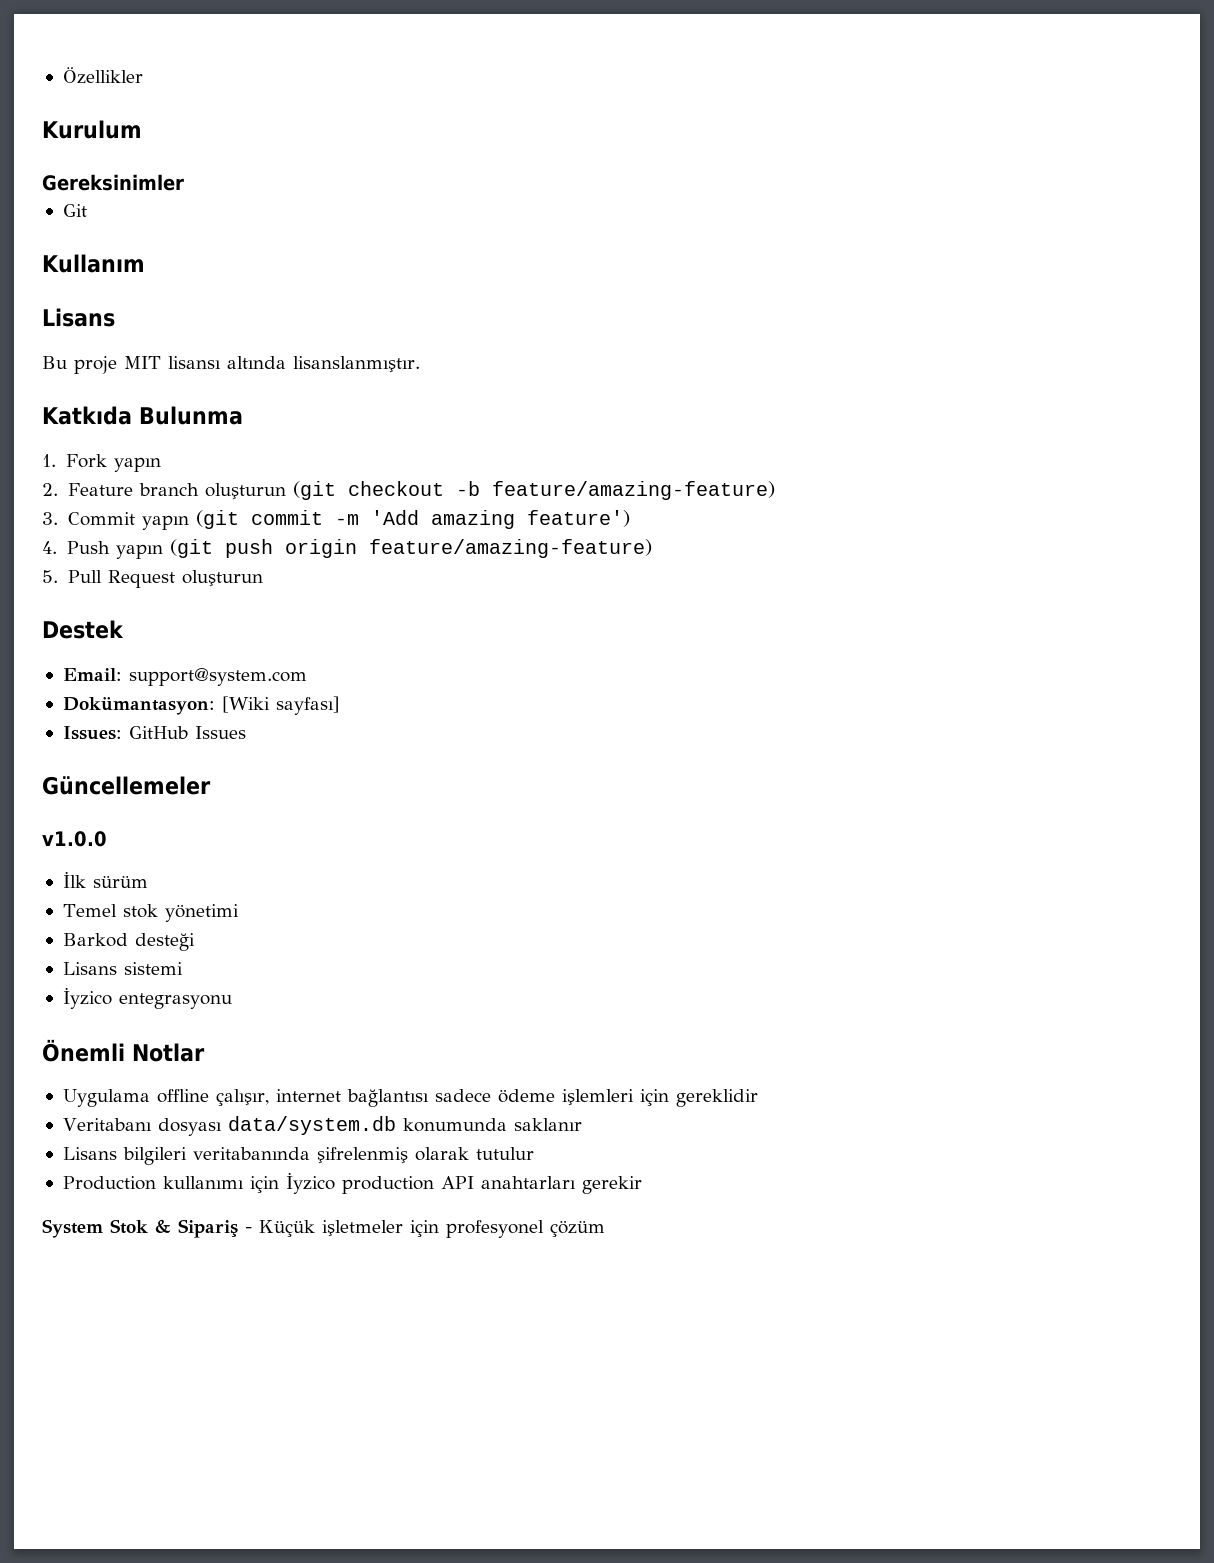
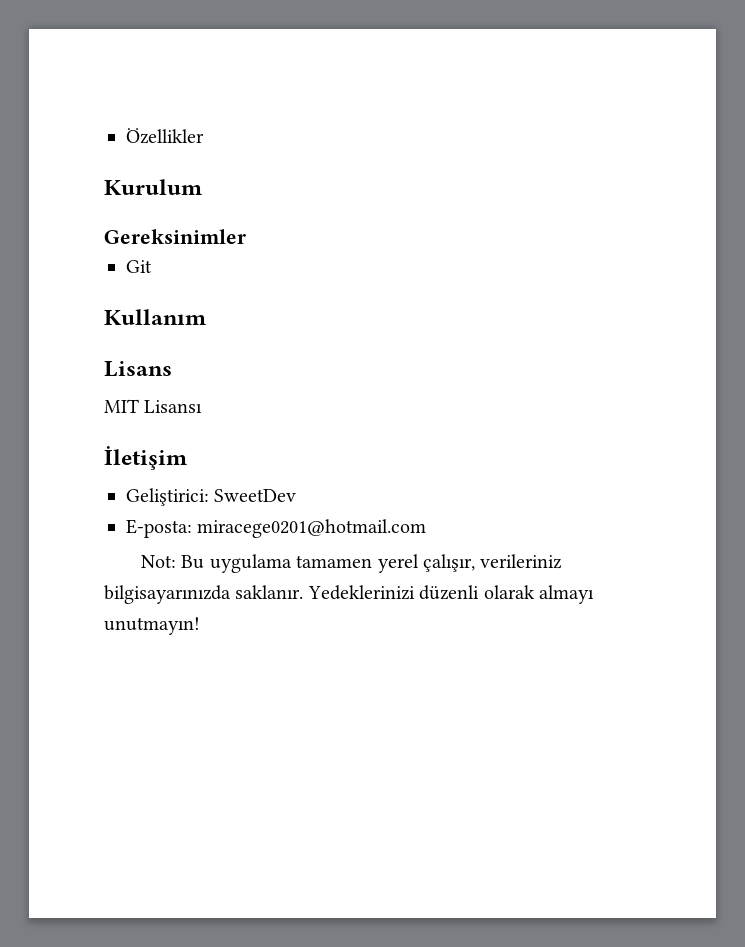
- Bu proje MIT lisansı altında lisanslanmıştır.
- Katkıda Bulunma
- 1. Fork yapın
- 2. Feature branch oluşturun (git checkout -b feature/amazing-feature)
- 3. Commit yapın (git commit -m 'Add amazing feature')
- 4. Push yapın (git push origin feature/amazing-feature)
- 5. Pull Request oluşturun
- Destek
- Email: support@system.com
- Dokümantasyon: [Wiki sayfası]
- Issues: GitHub Issues
- Güncellemeler
- v1.0.0
- İlk sürüm
- Temel stok yönetimi
- Barkod desteği
- Lisans sistemi
- İyzico entegrasyonu
- Önemli Notlar
- Uygulama offline çalışır, internet bağlantısı sadece ödeme işlemleri için gereklidir
- Veritabanı dosyası data/system.db konumunda saklanır
- Lisans bilgileri veritabanında şifrelenmiş olarak tutulur
- Production kullanımı için İyzico production API anahtarları gerekir
- System Stok & Sipariş - Küçük işletmeler için profesyonel çözüm
+ MIT Lisansı
+ İletişim
+ Geliştirici: SweetDev
+ E-posta: miracege0201@hotmail.com
+ Not: Bu uygulama tamamen yerel çalışır, verileriniz bilgisayarınızda saklanır. Yedeklerinizi düzenli olarak almayı unutmayın!

